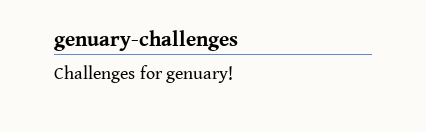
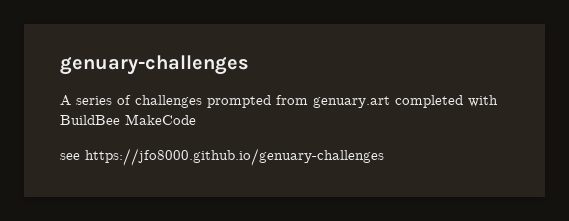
- Challenges for genuary!
+ A series of challenges prompted from genuary.art completed with BuildBee MakeCode
+ see https://jfo8000.github.io/genuary-challenges

